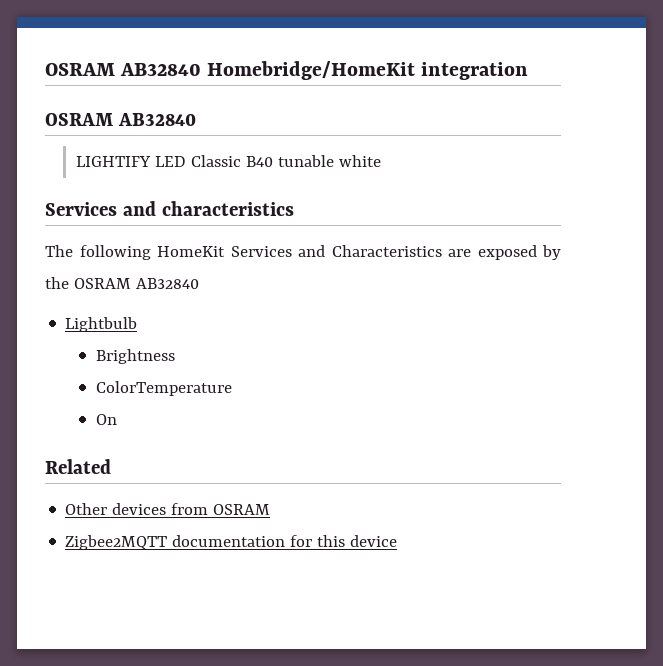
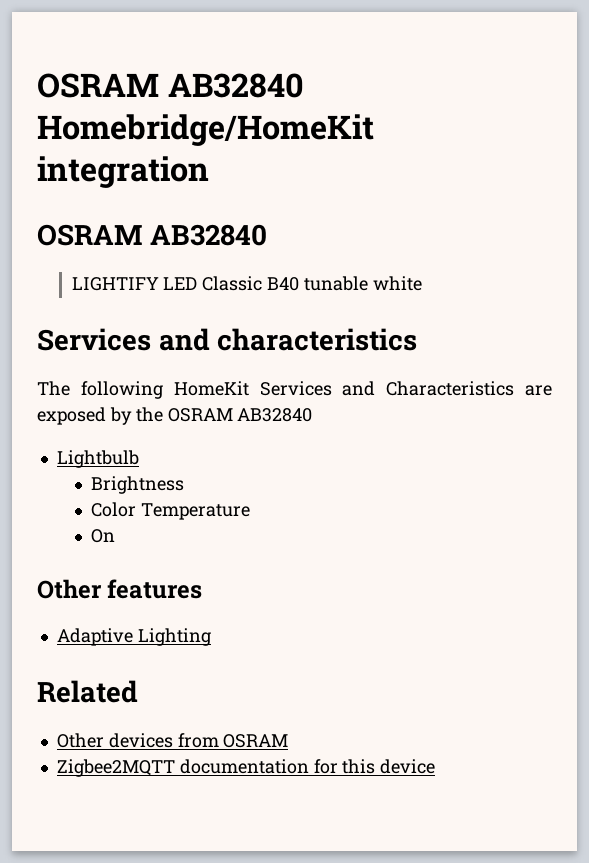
- ColorTemperature
+ Color Temperature
+ Other features
+ Adaptive Lighting

